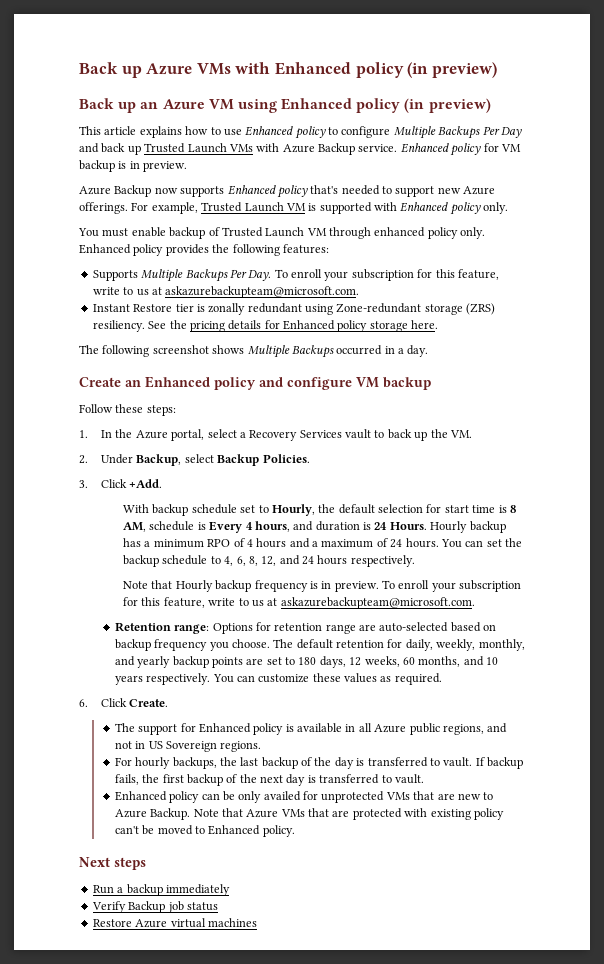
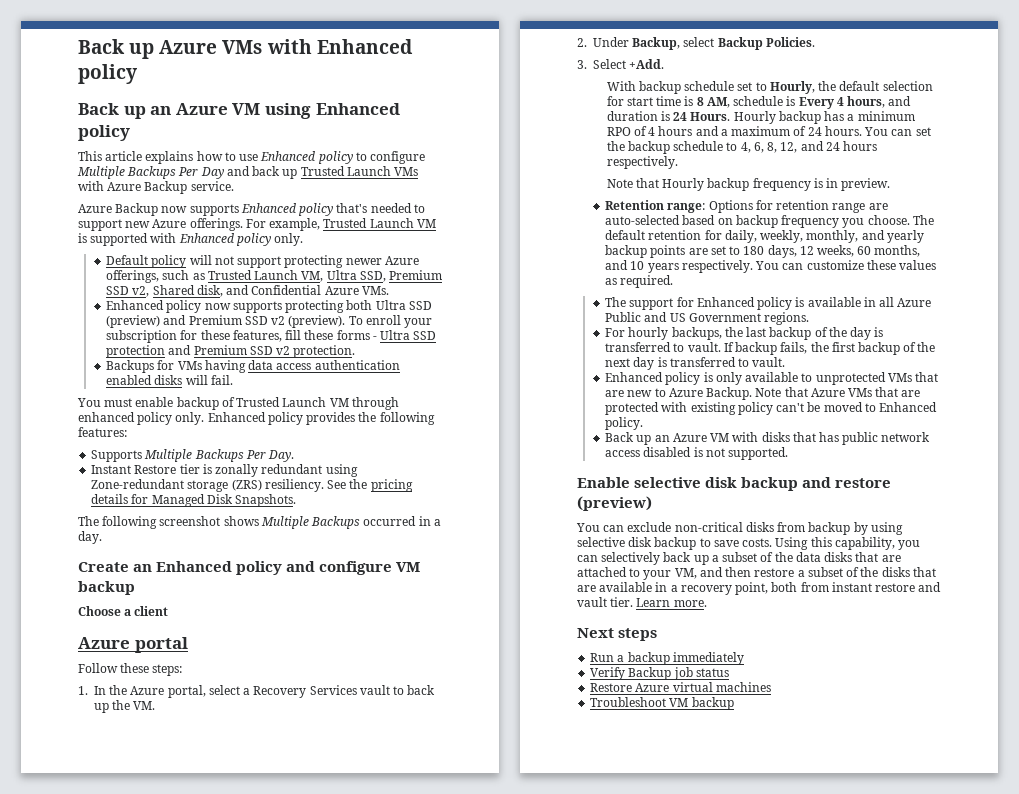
- Back up Azure VMs with Enhanced policy (in preview)
+ Back up Azure VMs with Enhanced policy
- Back up an Azure VM using Enhanced policy (in preview)
+ Back up an Azure VM using Enhanced policy
- Enhanced policy for VM backup is in preview.
+ Default policy will not support protecting newer Azure offerings, such as Trusted Launch VM, Ultra SSD, Premium SSD v2, Shared disk, and Confidential Azure VMs.
+ Enhanced policy now supports protecting both Ultra SSD (preview) and Premium SSD v2 (preview). To enroll your subscription for these features, fill these forms - Ultra SSD protection and Premium SSD v2 protection.
+ Backups for VMs having data access authentication enabled disks will fail.
- Supports Multiple Backups Per Day. To enroll your subscription for this feature, write to us at askazurebackupteam@microsoft.com.
+ Supports Multiple Backups Per Day.
- See the pricing details for Enhanced policy storage here.
+ See the pricing details for Managed Disk Snapshots.
+ Choose a client
+ Azure portal
- 3. Click +Add.
+ 3. Select +Add.
- Note that Hourly backup frequency is in preview. To enroll your subscription for this feature, write to us at askazurebackupteam@microsoft.com.
+ Note that Hourly backup frequency is in preview.
- 6. Click Create.
- The support for Enhanced policy is available in all Azure public regions, and not in US Sovereign regions.
+ The support for Enhanced policy is available in all Azure Public and US Government regions.
- Enhanced policy can be only availed for unprotected VMs that are new to Azure Backup.
+ Enhanced policy is only available to unprotected VMs that are new to Azure Backup.
+ Back up an Azure VM with disks that has public network access disabled is not supported.
+ Enable selective disk backup and restore (preview)
+ You can exclude non-critical disks from backup by using selective disk backup to save costs. Using this capability, you can selectively back up a subset of the data disks that are attached to your VM, and then restore a subset of the disks that are available in a recovery point, both from instant restore and vault tier. Learn more.
+ Troubleshoot VM backup

